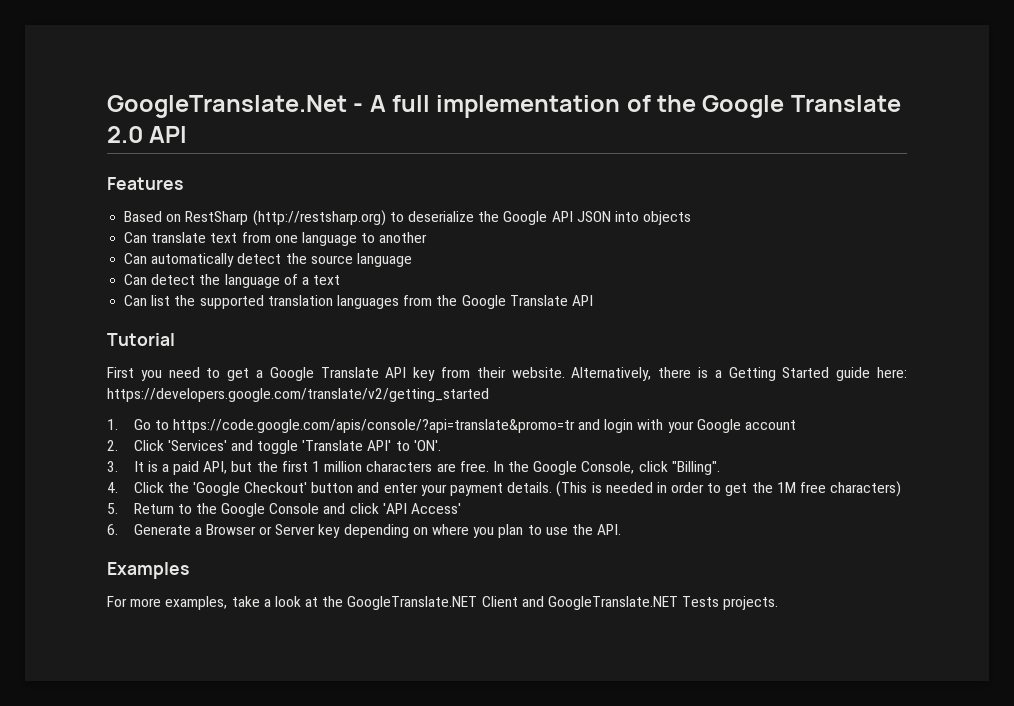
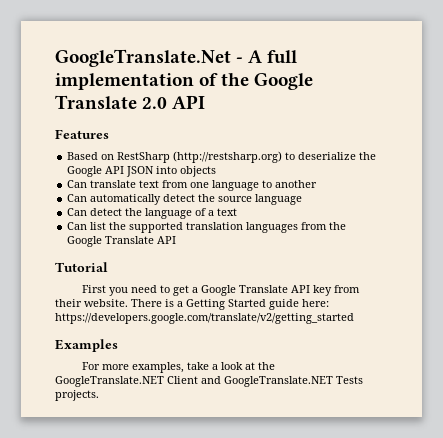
- Alternatively, there is a Getting Started guide here: https://developers.google.com/translate/v2/getting_started
+ There is a Getting Started guide here: https://developers.google.com/translate/v2/getting_started
- 1. Go to https://code.google.com/apis/console/?api=translate&promo=tr and login with your Google account
- 2. Click 'Services' and toggle 'Translate API' to 'ON'.
- 3. It is a paid API, but the first 1 million characters are free. In the Google Console, click "Billing".
- 4. Click the 'Google Checkout' button and enter your payment details. (This is needed in order to get the 1M free characters)
- 5. Return to the Google Console and click 'API Access'
- 6. Generate a Browser or Server key depending on where you plan to use the API.

